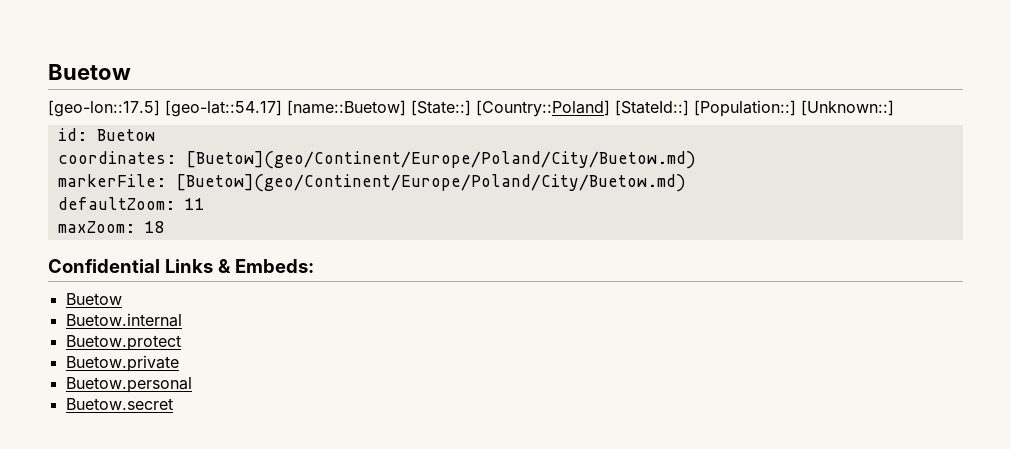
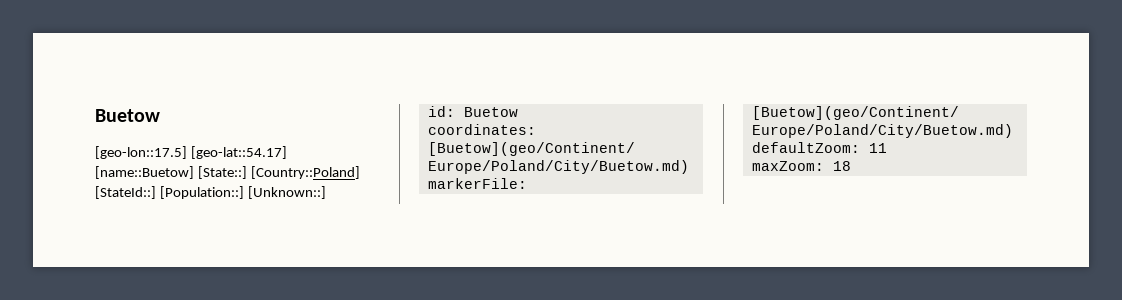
- Confidential Links & Embeds:
- Buetow
- Buetow.internal
- Buetow.protect
- Buetow.private
- Buetow.personal
- Buetow.secret

